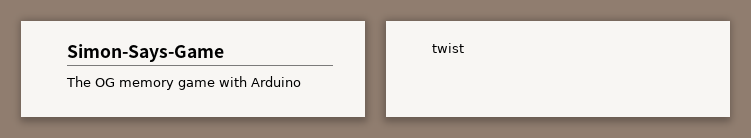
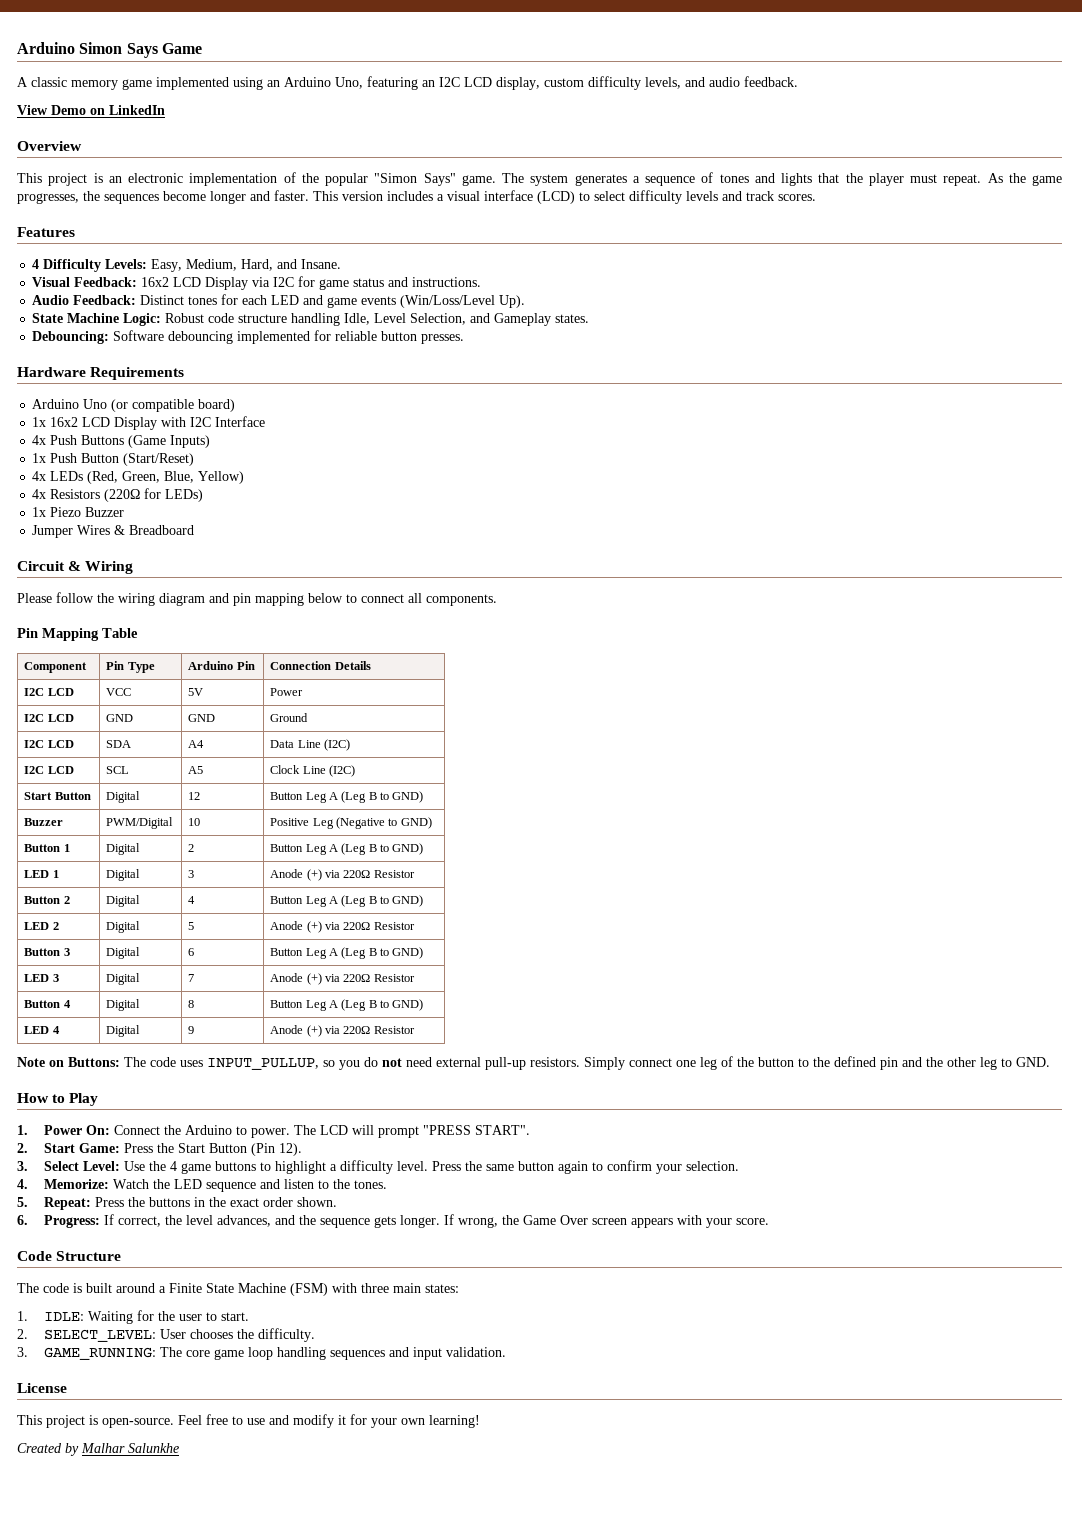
- Simon-Says-Game
- The OG memory game with Arduino twist
+ Arduino Simon Says Game
+ A classic memory game implemented using an Arduino Uno, featuring an I2C LCD display, custom difficulty levels, and audio feedback.
+ View Demo on LinkedIn
+ Overview
+ This project is an electronic implementation of the popular "Simon Says" game. The system generates a sequence of tones and lights that the player must repeat. As the game progresses, the sequences become longer and faster. This version includes a visual interface (LCD) to select difficulty levels and track scores.
+ Features
+ 4 Difficulty Levels: Easy, Medium, Hard, and Insane.
+ Visual Feedback: 16x2 LCD Display via I2C for game status and instructions.
+ Audio Feedback: Distinct tones for each LED and game events (Win/Loss/Level Up).
+ State Machine Logic: Robust code structure handling Idle, Level Selection, and Gameplay states.
+ Debouncing: Software debouncing implemented for reliable button presses.
+ Hardware Requirements
+ Arduino Uno (or compatible board)
+ 1x 16x2 LCD Display with I2C Interface
+ 4x Push Buttons (Game Inputs)
+ 1x Push Button (Start/Reset)
+ 4x LEDs (Red, Green, Blue, Yellow)
+ 4x Resistors (220Ω for LEDs)
+ 1x Piezo Buzzer
+ Jumper Wires & Breadboard
+ Circuit & Wiring
+ Please follow the wiring diagram and pin mapping below to connect all components.
+ Pin Mapping Table
+ Component | Pin Type | Arduino Pin | Connection Details
+ I2C LCD | VCC | 5V | Power
+ I2C LCD | GND | GND | Ground
+ I2C LCD | SDA | A4 | Data Line (I2C)
+ I2C LCD | SCL | A5 | Clock Line (I2C)
+ Start Button | Digital | 12 | Button Leg A (Leg B to GND)
+ Buzzer | PWM/Digital | 10 | Positive Leg (Negative to GND)
+ Button 1 | Digital | 2 | Button Leg A (Leg B to GND)
+ LED 1 | Digital | 3 | Anode (+) via 220Ω Resistor
+ Button 2 | Digital | 4 | Button Leg A (Leg B to GND)
+ LED 2 | Digital | 5 | Anode (+) via 220Ω Resistor
+ Button 3 | Digital | 6 | Button Leg A (Leg B to GND)
+ LED 3 | Digital | 7 | Anode (+) via 220Ω Resistor
+ Button 4 | Digital | 8 | Button Leg A (Leg B to GND)
+ LED 4 | Digital | 9 | Anode (+) via 220Ω Resistor
+ Note on Buttons: The code uses INPUT_PULLUP, so you do not need external pull-up resistors. Simply connect one leg of the button to the defined pin and the other leg to GND.
+ How to Play
+ 1. Power On: Connect the Arduino to power. The LCD will prompt "PRESS START".
+ 2. Start Game: Press the Start Button (Pin 12).
+ 3. Select Level: Use the 4 game buttons to highlight a difficulty level. Press the same button again to confirm your selection.
+ 4. Memorize: Watch the LED sequence and listen to the tones.
+ 5. Repeat: Press the buttons in the exact order shown.
+ 6. Progress: If correct, the level advances, and the sequence gets longer. If wrong, the Game Over screen appears with your score.
+ Code Structure
+ The code is built around a Finite State Machine (FSM) with three main states:
+ 1. IDLE: Waiting for the user to start.
+ 2. SELECT_LEVEL: User chooses the difficulty.
+ 3. GAME_RUNNING: The core game loop handling sequences and input validation.
+ License
+ This project is open-source. Feel free to use and modify it for your own learning!
+ Created by Malhar Salunkhe

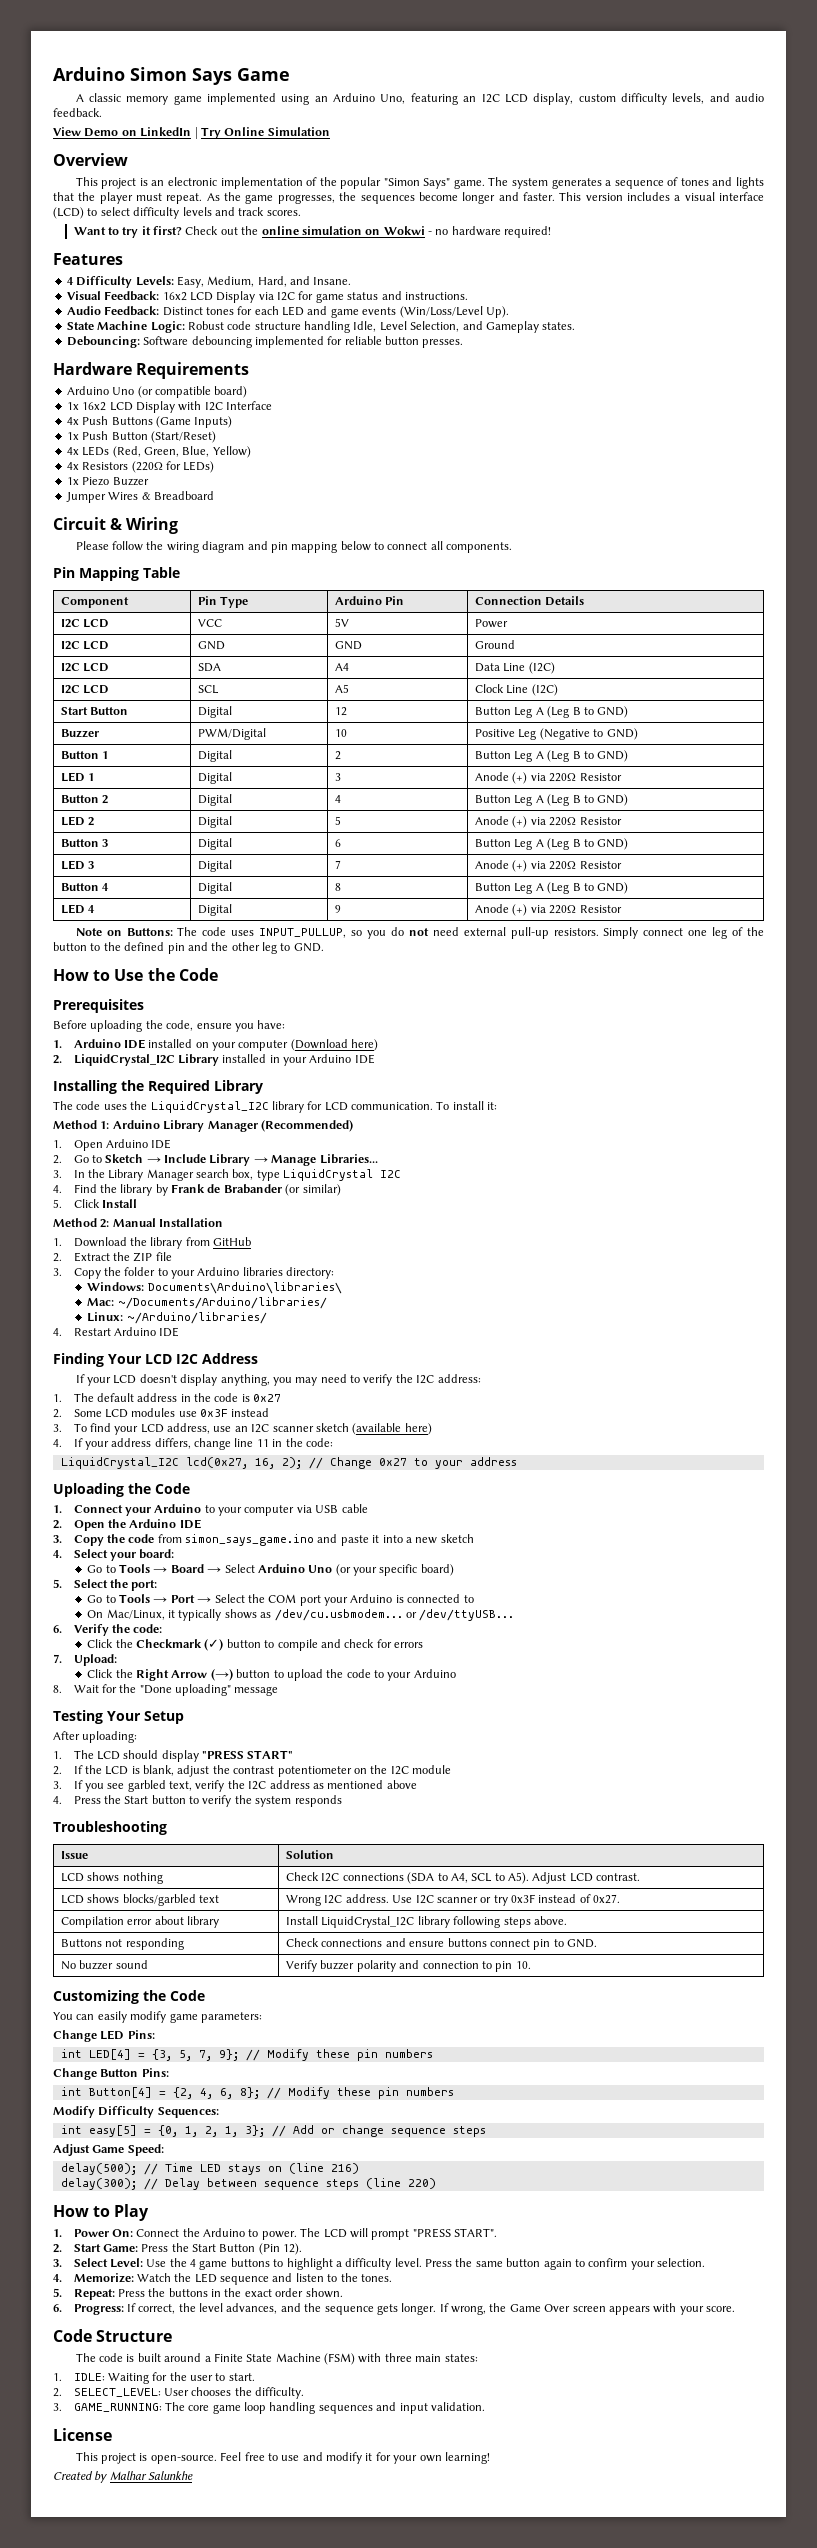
- View Demo on LinkedIn
+ View Demo on LinkedIn | Try Online Simulation
+ Want to try it first? Check out the online simulation on Wokwi - no hardware required!
+ How to Use the Code
+ Prerequisites
+ Before uploading the code, ensure you have:
+ 1. Arduino IDE installed on your computer (Download here)
+ 2. LiquidCrystal_I2C Library installed in your Arduino IDE
+ Installing the Required Library
+ The code uses the LiquidCrystal_I2C library for LCD communication. To install it:
+ Method 1: Arduino Library Manager (Recommended)
+ 1. Open Arduino IDE
+ 2. Go to Sketch → Include Library → Manage Libraries...
+ 3. In the Library Manager search box, type LiquidCrystal I2C
+ 4. Find the library by Frank de Brabander (or similar)
+ 5. Click Install
+ Method 2: Manual Installation
+ 1. Download the library from GitHub
+ 2. Extract the ZIP file
+ 3. Copy the folder to your Arduino libraries directory:
+ Windows: Documents\Arduino\libraries\
+ Mac: ~/Documents/Arduino/libraries/
+ Linux: ~/Arduino/libraries/
+ 4. Restart Arduino IDE
+ Finding Your LCD I2C Address
+ If your LCD doesn't display anything, you may need to verify the I2C address:
+ 1. The default address in the code is 0x27
+ 2. Some LCD modules use 0x3F instead
+ 3. To find your LCD address, use an I2C scanner sketch (available here)
+ 4. If your address differs, change line 11 in the code:
+ LiquidCrystal_I2C lcd(0x27, 16, 2); // Change 0x27 to your address
+ Uploading the Code
+ 1. Connect your Arduino to your computer via USB cable
+ 2. Open the Arduino IDE
+ 3. Copy the code from simon_says_game.ino and paste it into a new sketch
+ 4. Select your board:
+ Go to Tools → Board → Select Arduino Uno (or your specific board)
+ 5. Select the port:
+ Go to Tools → Port → Select the COM port your Arduino is connected to
+ On Mac/Linux, it typically shows as /dev/cu.usbmodem... or /dev/ttyUSB...
+ 6. Verify the code:
+ Click the Checkmark (✓) button to compile and check for errors
+ 7. Upload:
+ Click the Right Arrow (→) button to upload the code to your Arduino
+ 8. Wait for the "Done uploading" message
+ Testing Your Setup
+ After uploading:
+ 1. The LCD should display "PRESS START"
+ 2. If the LCD is blank, adjust the contrast potentiometer on the I2C module
+ 3. If you see garbled text, verify the I2C address as mentioned above
+ 4. Press the Start button to verify the system responds
+ Troubleshooting
+ Issue | Solution
+ LCD shows nothing | Check I2C connections (SDA to A4, SCL to A5). Adjust LCD contrast.
+ LCD shows blocks/garbled text | Wrong I2C address. Use I2C scanner or try 0x3F instead of 0x27.
+ Compilation error about library | Install LiquidCrystal_I2C library following steps above.
+ Buttons not responding | Check connections and ensure buttons connect pin to GND.
+ No buzzer sound | Verify buzzer polarity and connection to pin 10.
+ Customizing the Code
+ You can easily modify game parameters:
+ Change LED Pins:
+ int LED[4] = {3, 5, 7, 9}; // Modify these pin numbers
+ Change Button Pins:
+ int Button[4] = {2, 4, 6, 8}; // Modify these pin numbers
+ Modify Difficulty Sequences:
+ int easy[5] = {0, 1, 2, 1, 3}; // Add or change sequence steps
+ Adjust Game Speed:
+ delay(500); // Time LED stays on (line 216)
+ delay(300); // Delay between sequence steps (line 220)

